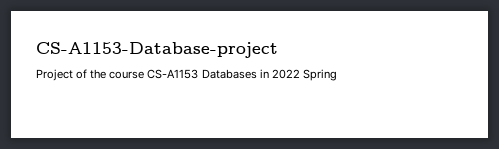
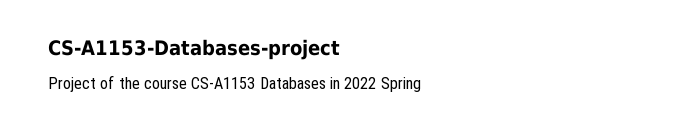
- CS-A1153-Database-project
+ CS-A1153-Databases-project

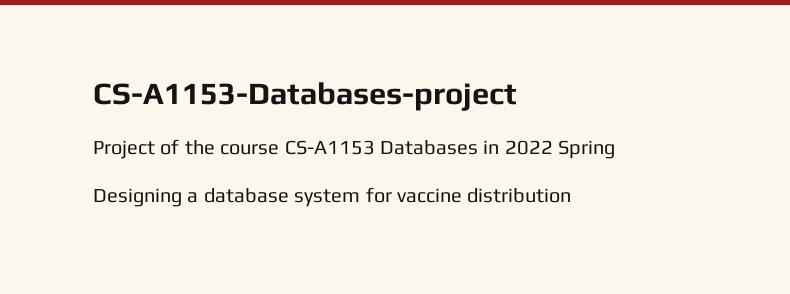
+ Designing a database system for vaccine distribution

